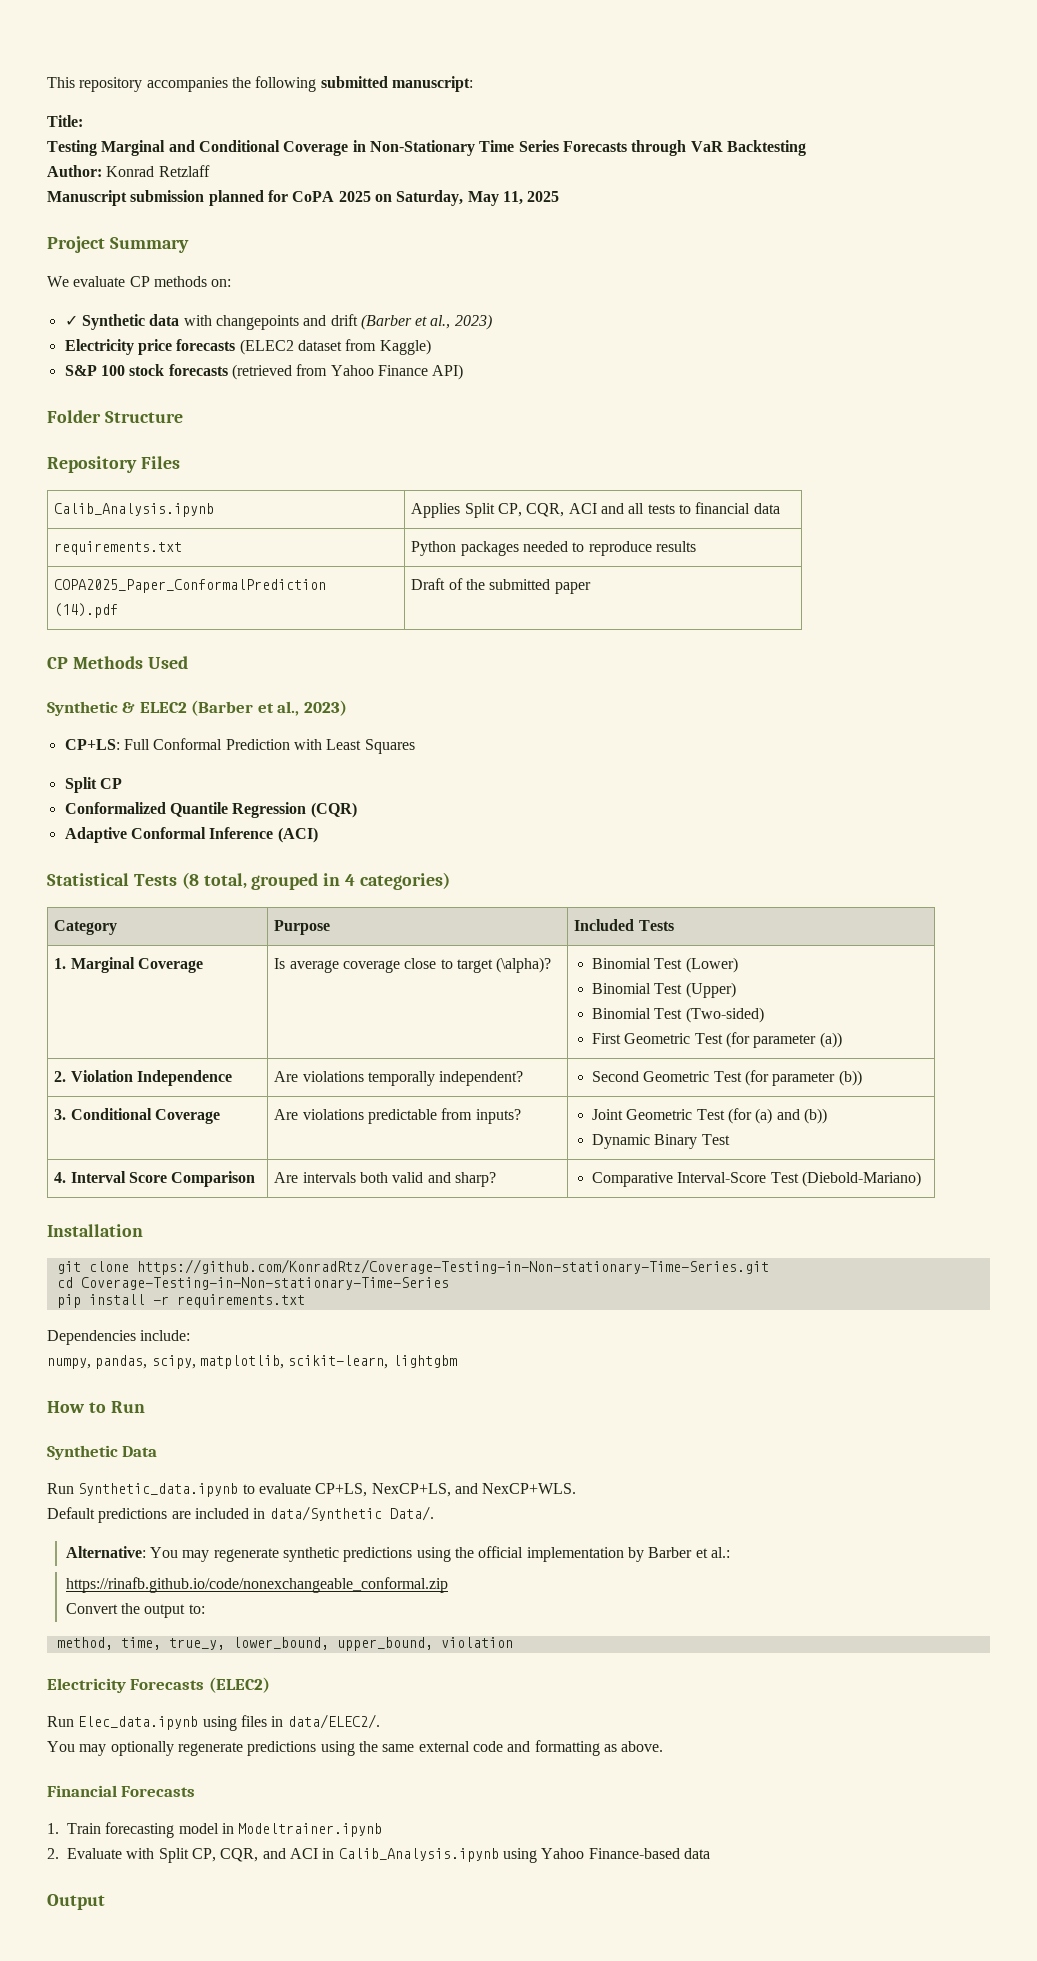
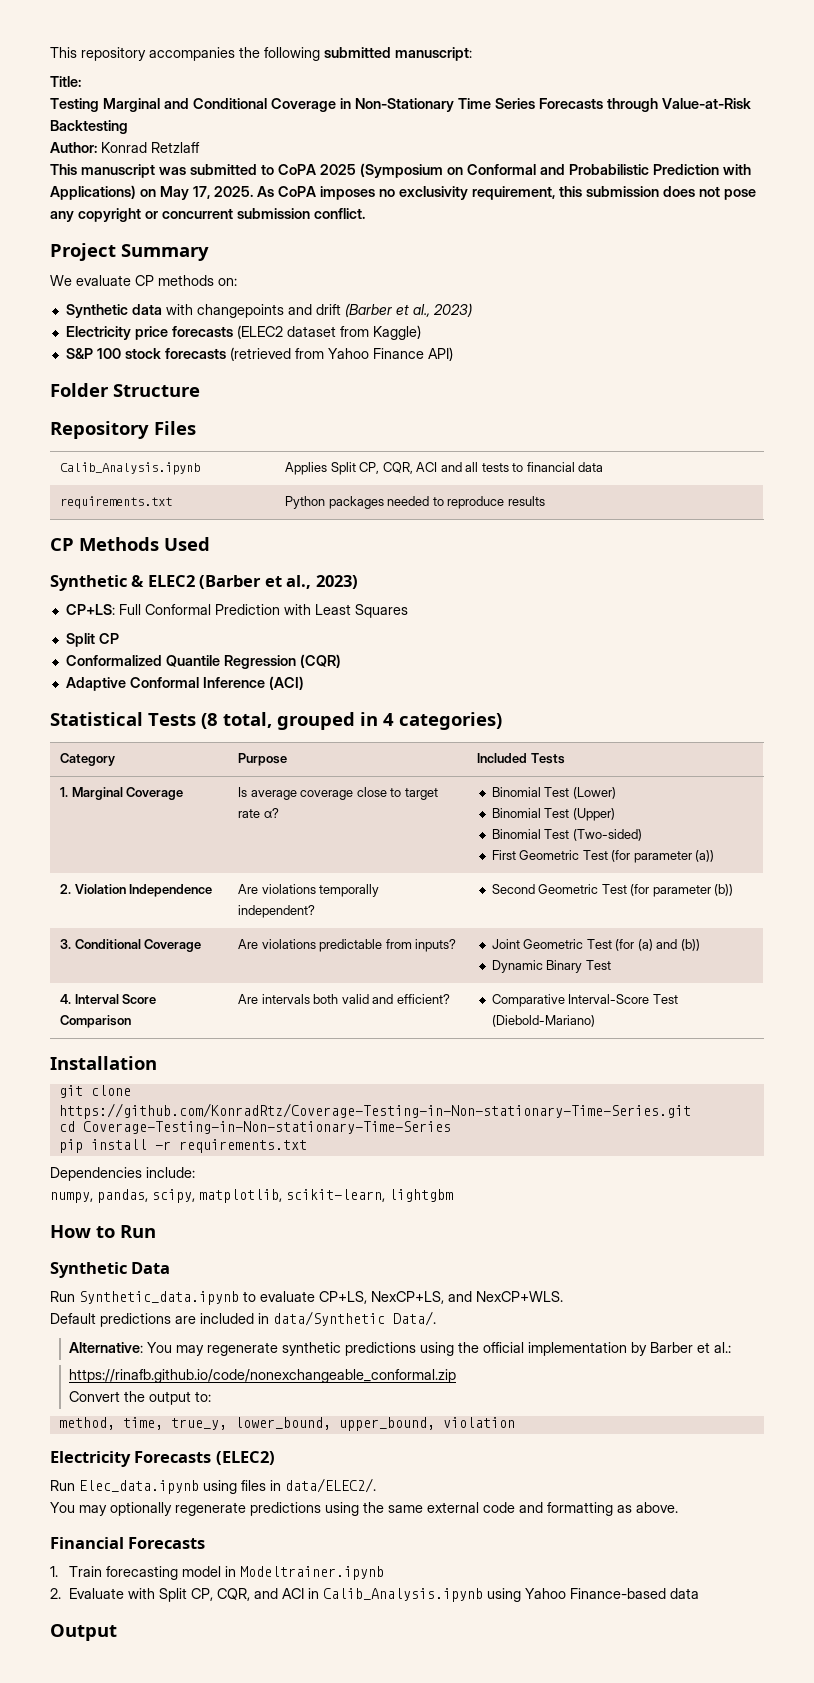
- Testing Marginal and Conditional Coverage in Non-Stationary Time Series Forecasts through VaR Backtesting
+ Testing Marginal and Conditional Coverage in Non-Stationary Time Series Forecasts through Value-at-Risk Backtesting
- Manuscript submission planned for CoPA 2025 on Saturday, May 11, 2025
+ This manuscript was submitted to CoPA 2025 (Symposium on Conformal and Probabilistic Prediction with Applications) on May 17, 2025. As CoPA imposes no exclusivity requirement, this submission does not pose any copyright or concurrent submission conflict.
- ✓ Synthetic data with changepoints and drift (Barber et al., 2023)
+ Synthetic data with changepoints and drift (Barber et al., 2023)
- COPA2025_Paper_ConformalPrediction (14).pdf | Draft of the submitted paper
- 1. Marginal Coverage | Is average coverage close to target (\alpha)? | Binomial Test (Lower)
+ 1. Marginal Coverage | Is average coverage close to target rate α? | Binomial Test (Lower)
- 4. Interval Score Comparison | Are intervals both valid and sharp? | Comparative Interval-Score Test (Diebold-Mariano)
+ 4. Interval Score Comparison | Are intervals both valid and efficient? | Comparative Interval-Score Test (Diebold-Mariano)

